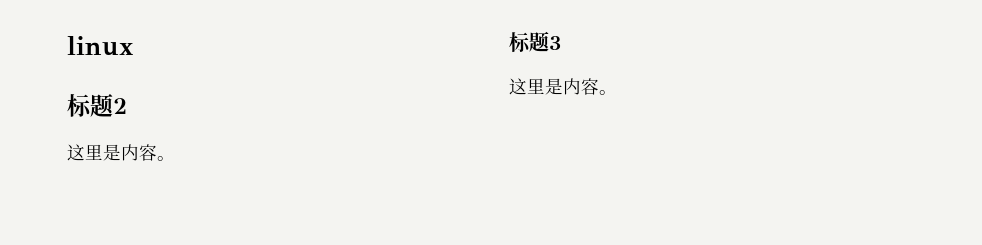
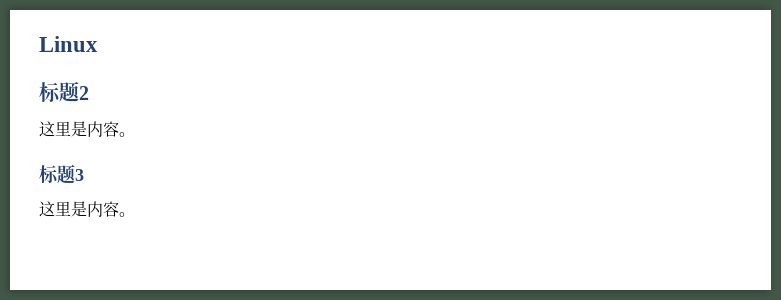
- linux
+ Linux

